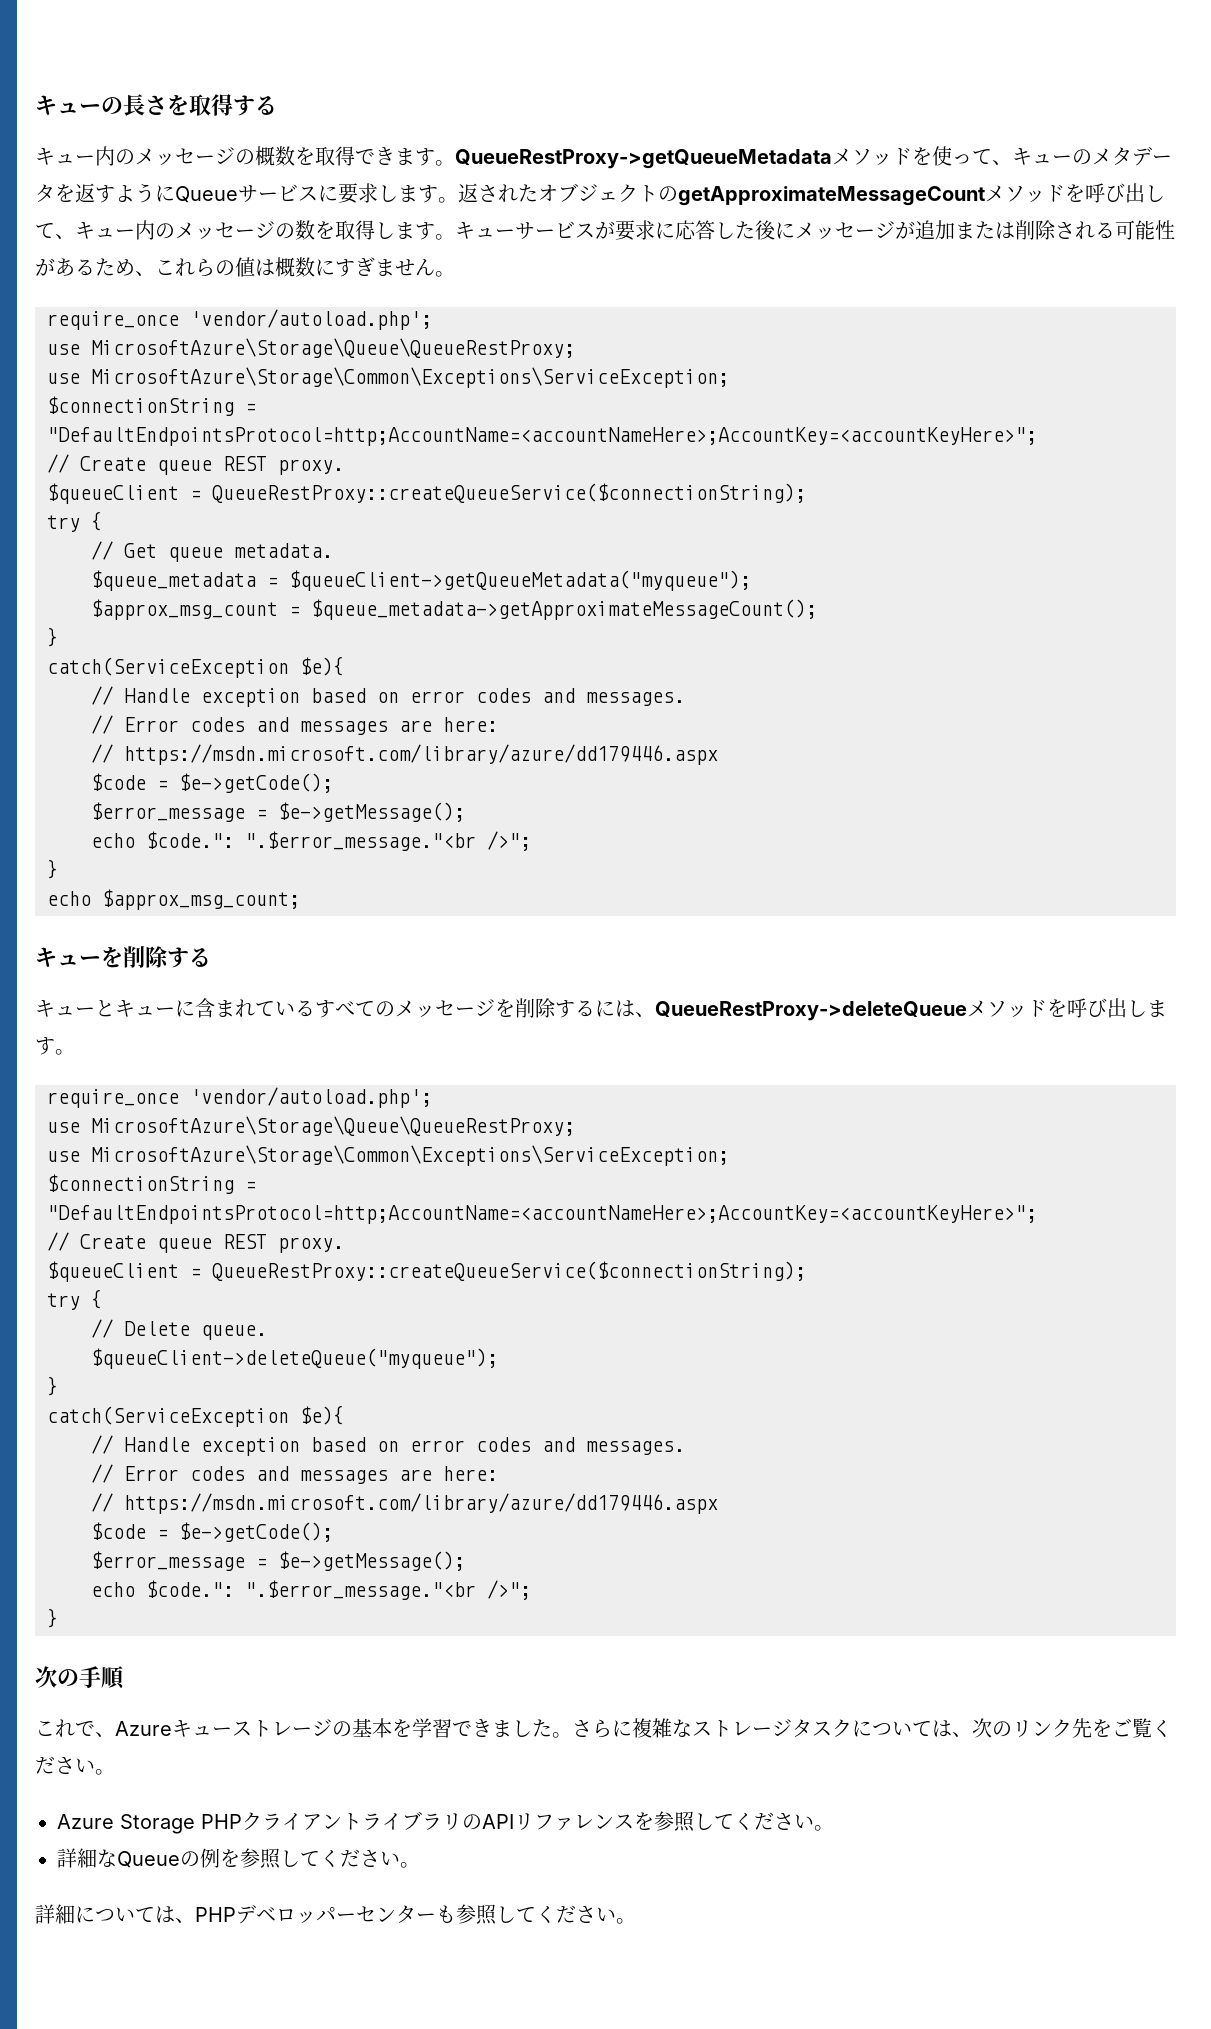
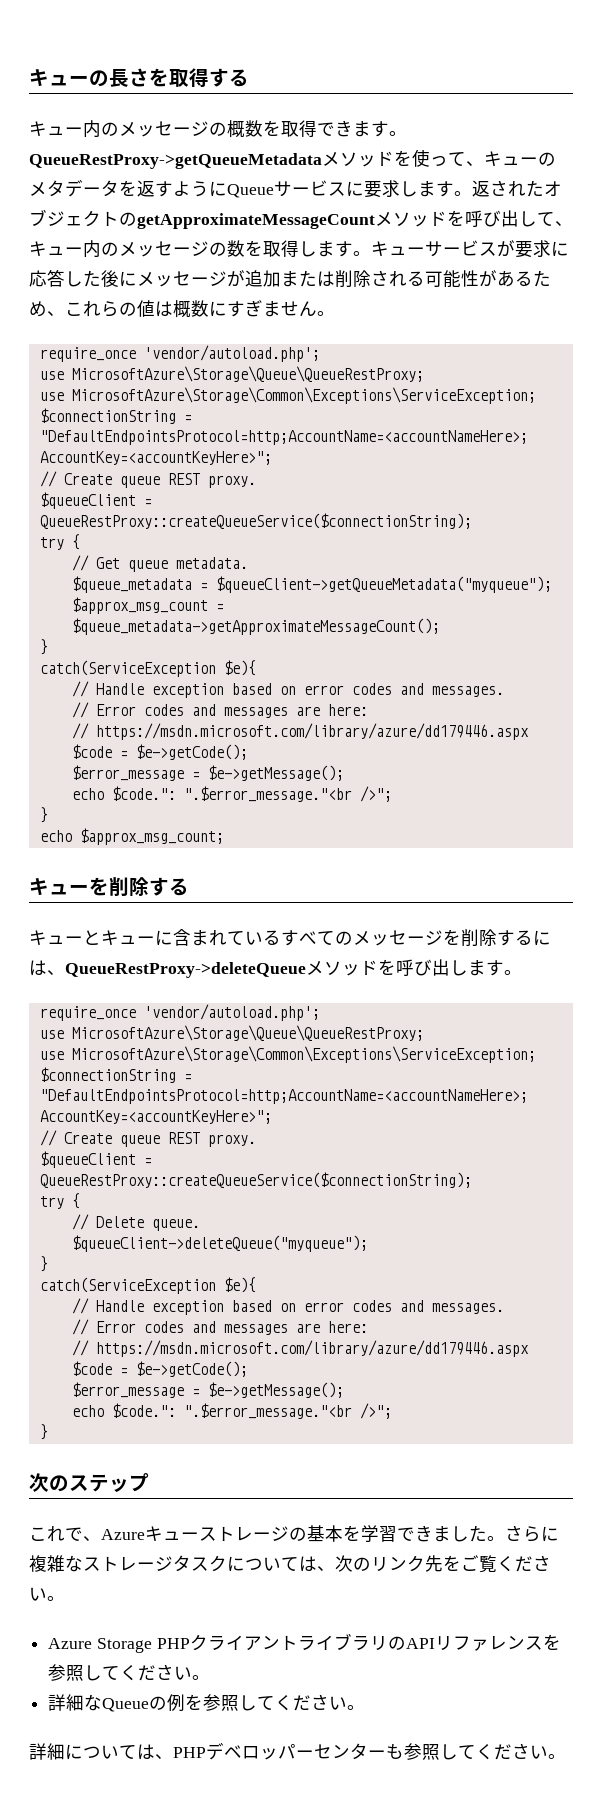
- 次の手順
+ 次のステップ

